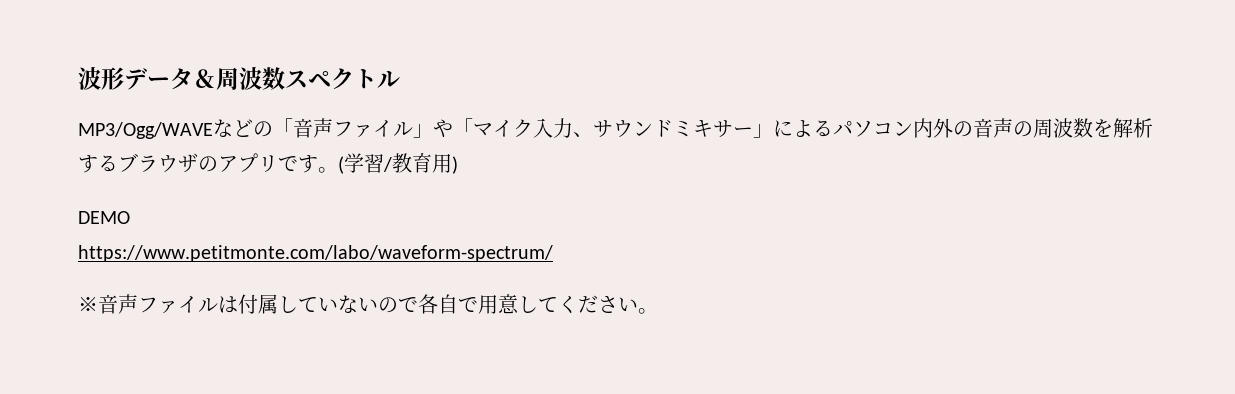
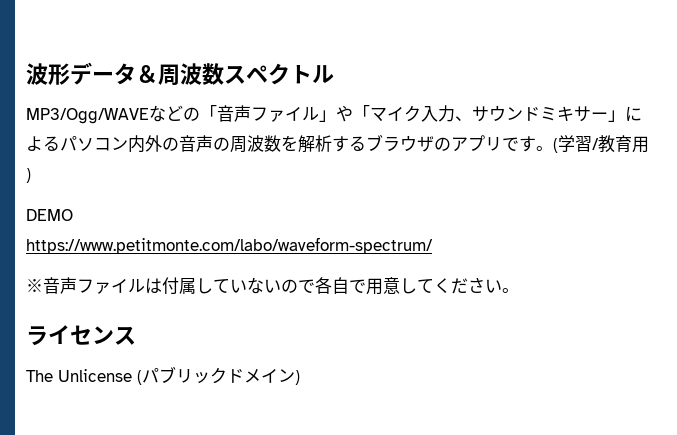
+ ライセンス
+ The Unlicense (パブリックドメイン)

